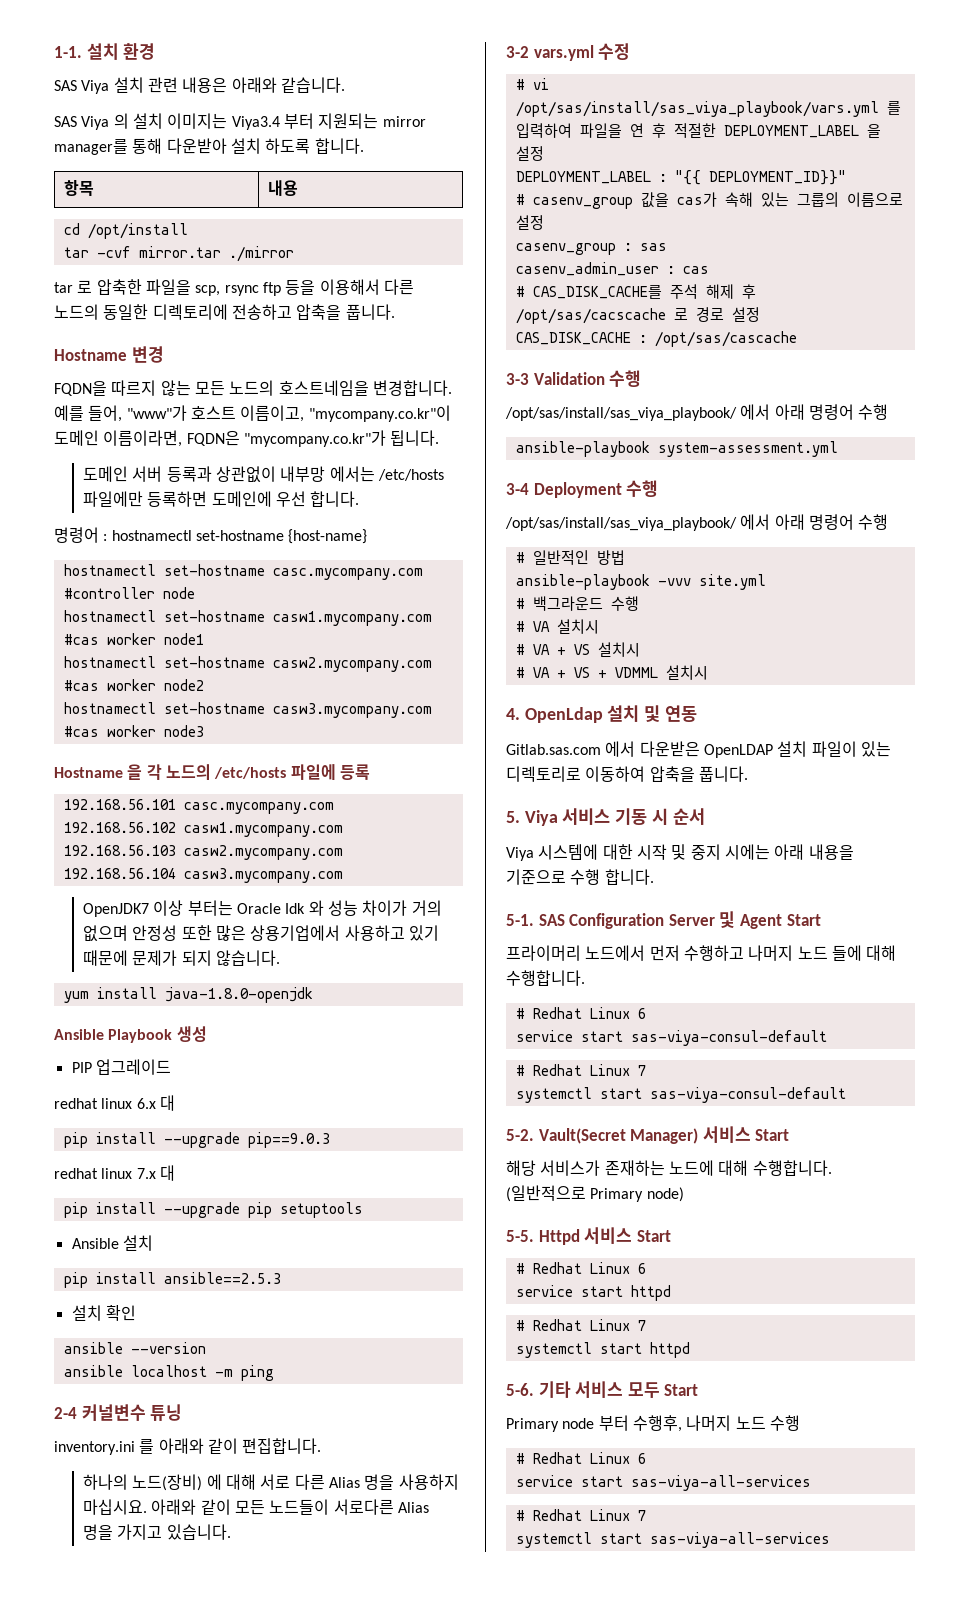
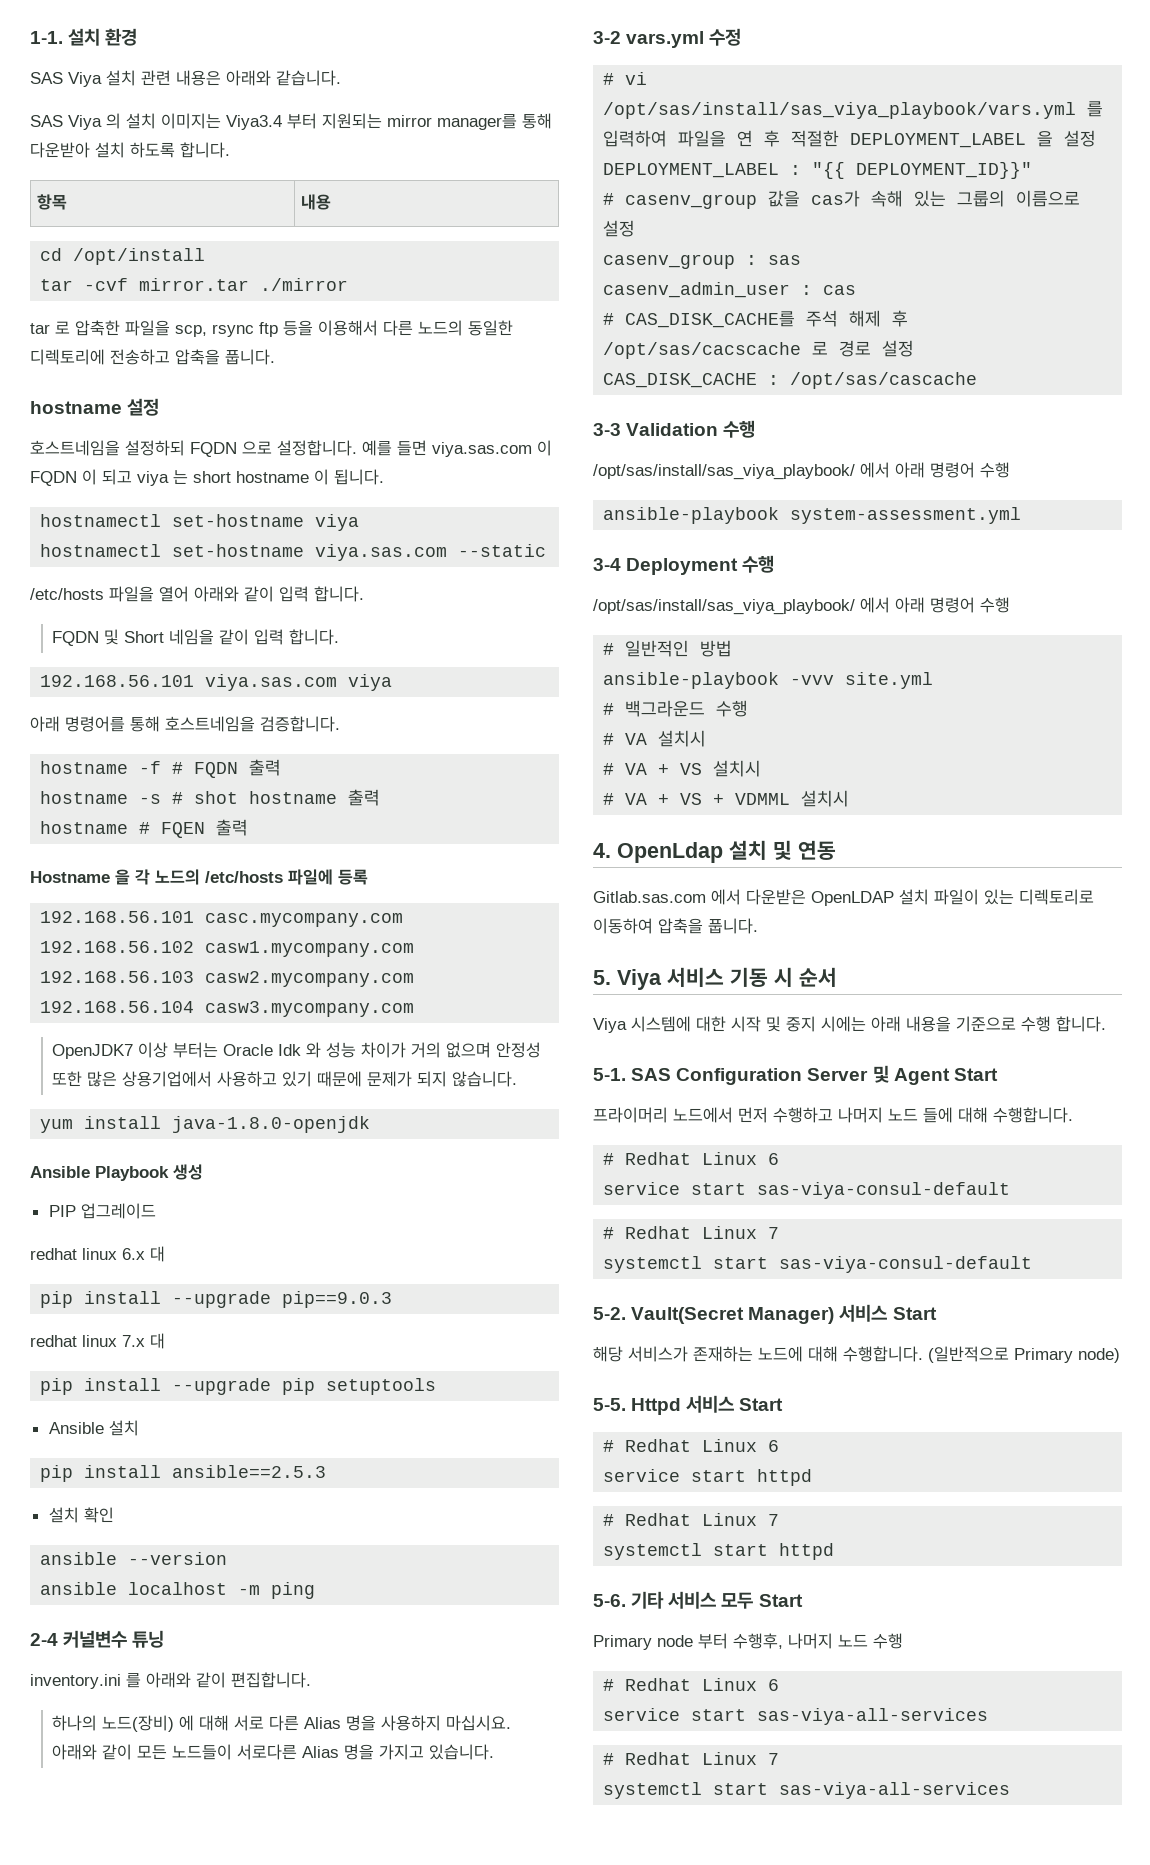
- Hostname 변경
- FQDN을 따르지 않는 모든 노드의 호스트네임을 변경합니다. 예를 들어, "www"가 호스트 이름이고, "mycompany.co.kr"이 도메인 이름이라면, FQDN은 "mycompany.co.kr"가 됩니다.
- 도메인 서버 등록과 상관없이 내부망 에서는 /etc/hosts 파일에만 등록하면 도메인에 우선 합니다.
- 명령어 : hostnamectl set-hostname {host-name}
- hostnamectl set-hostname casc.mycompany.com #controller node
- hostnamectl set-hostname casw1.mycompany.com #cas worker node1
- hostnamectl set-hostname casw2.mycompany.com #cas worker node2
- hostnamectl set-hostname casw3.mycompany.com #cas worker node3
+ hostname 설정
+ 호스트네임을 설정하되 FQDN 으로 설정합니다. 예를 들면 viya.sas.com 이 FQDN 이 되고 viya 는 short hostname 이 됩니다.
+ hostnamectl set-hostname viya
+ hostnamectl set-hostname viya.sas.com --static
+ /etc/hosts 파일을 열어 아래와 같이 입력 합니다.
+ FQDN 및 Short 네임을 같이 입력 합니다.
+ 192.168.56.101 viya.sas.com viya
+ 아래 명령어를 통해 호스트네임을 검증합니다.
+ hostname -f # FQDN 출력
+ hostname -s # shot hostname 출력
+ hostname # FQEN 출력

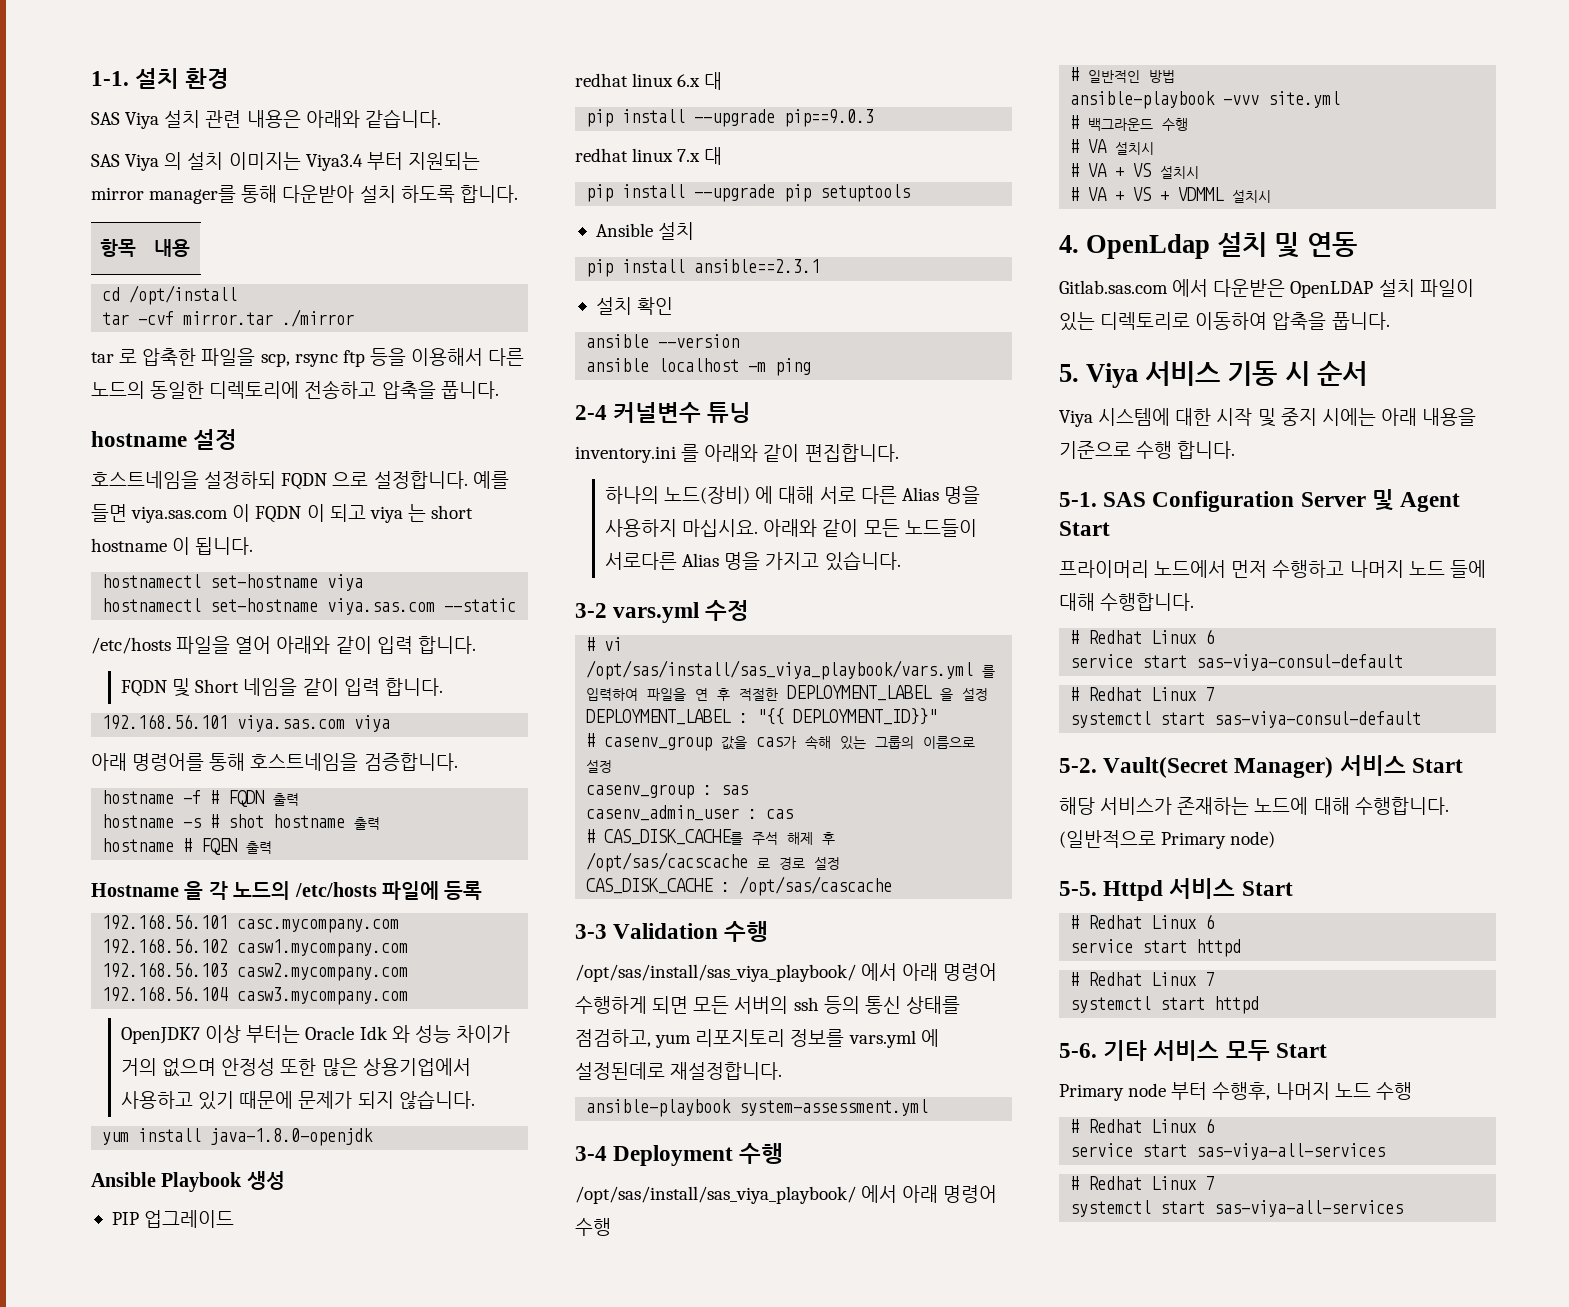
- pip install ansible==2.5.3
+ pip install ansible==2.3.1
  3-3 Validation 수행
- /opt/sas/install/sas_viya_playbook/ 에서 아래 명령어 수행
+ /opt/sas/install/sas_viya_playbook/ 에서 아래 명령어 수행하게 되면 모든 서버의 ssh 등의 통신 상태를 점검하고, yum 리포지토리 정보를 vars.yml 에 설정된데로 재설정합니다.

